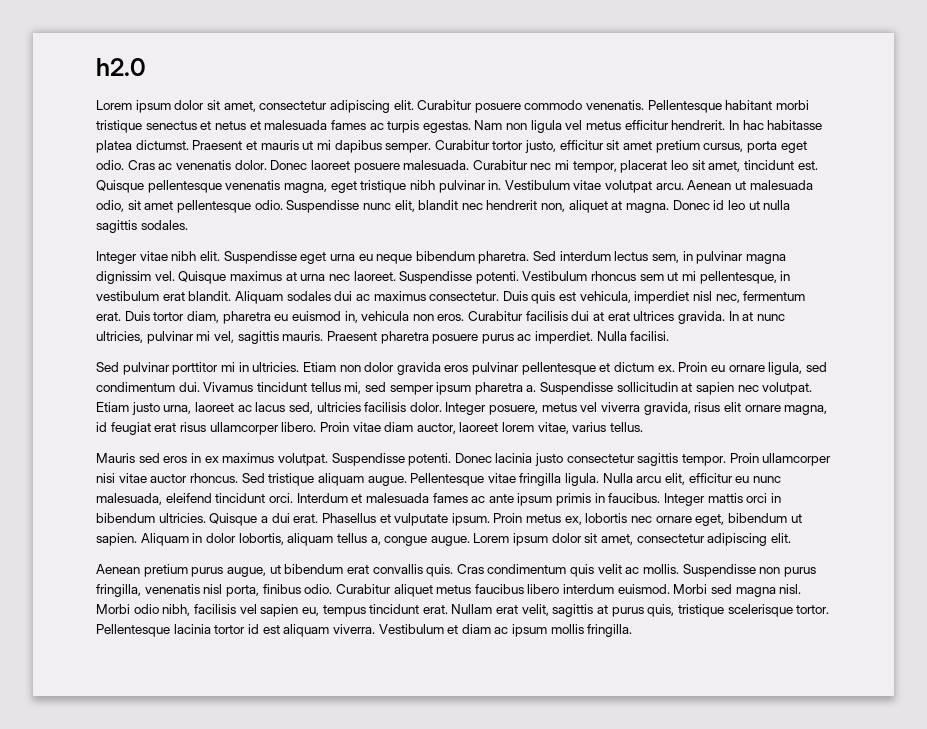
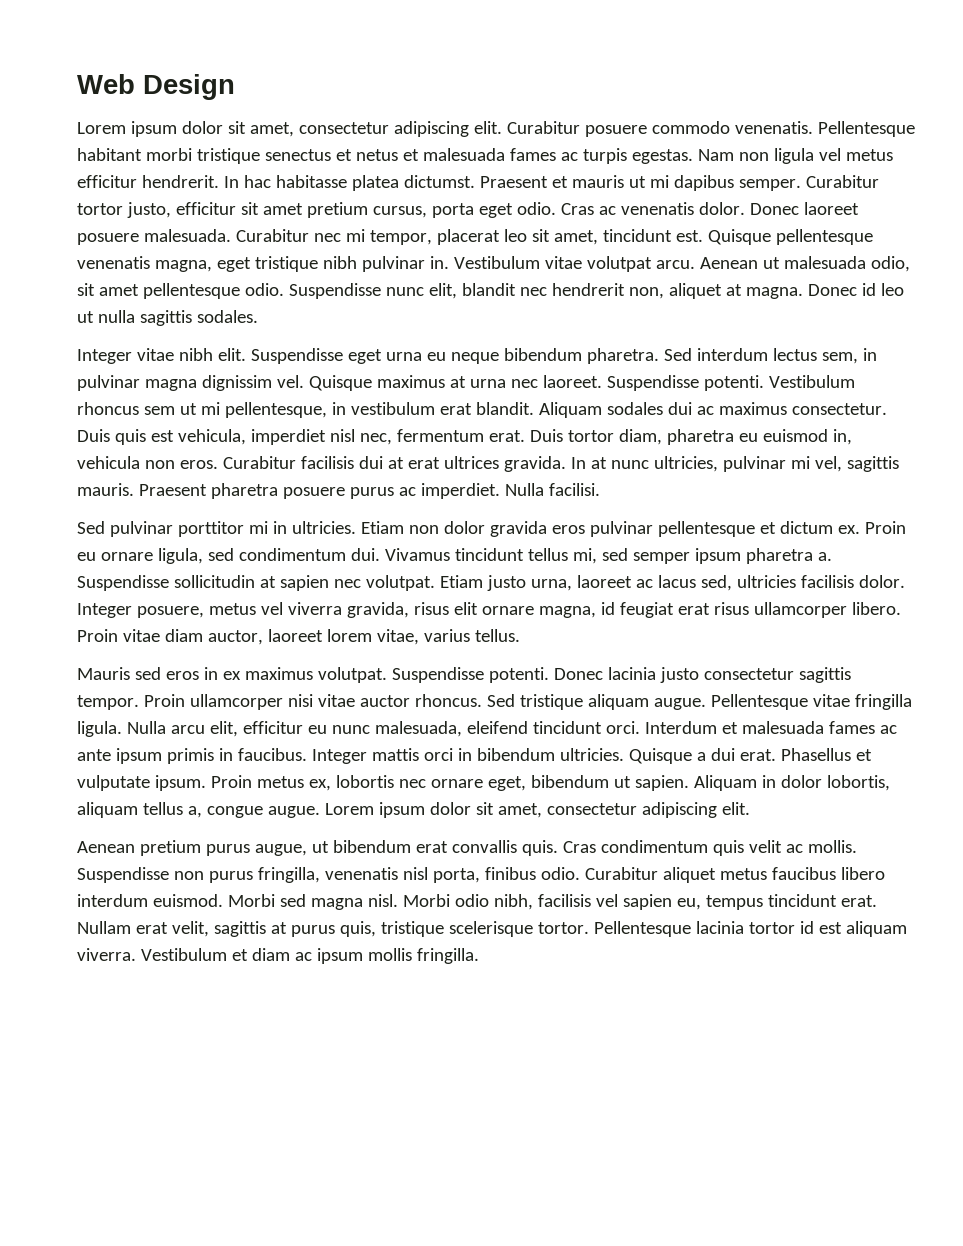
- h2.0
+ Web Design

